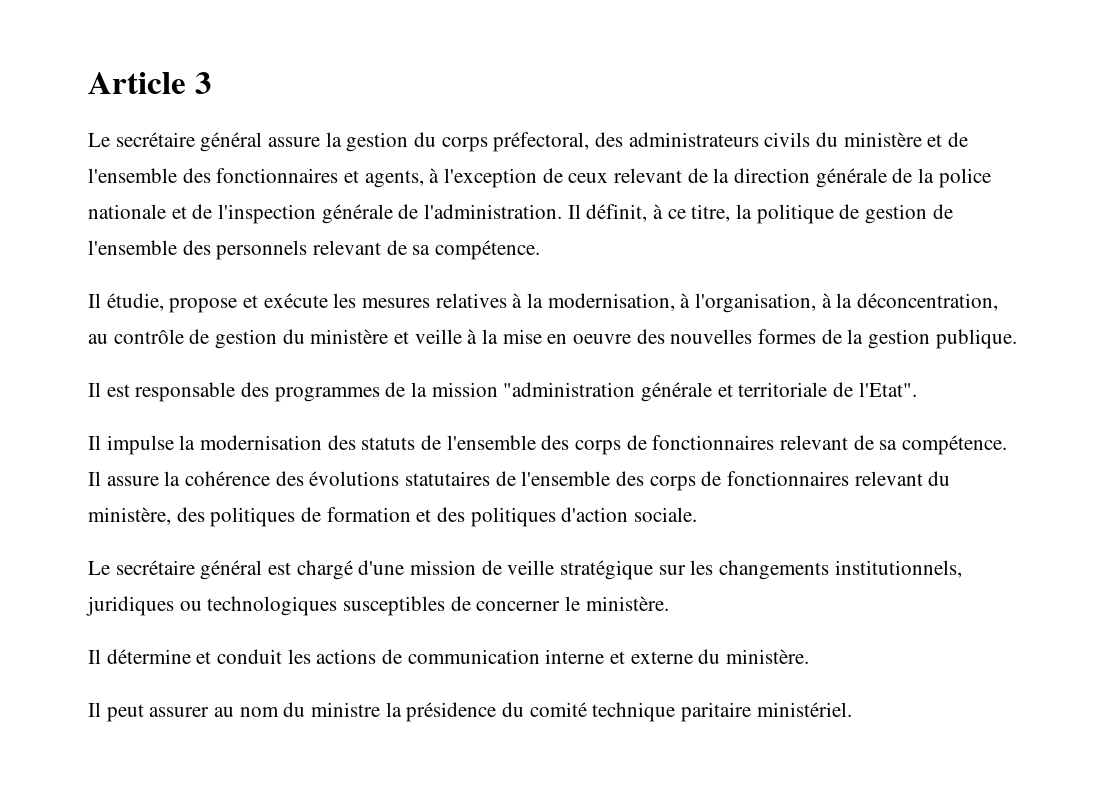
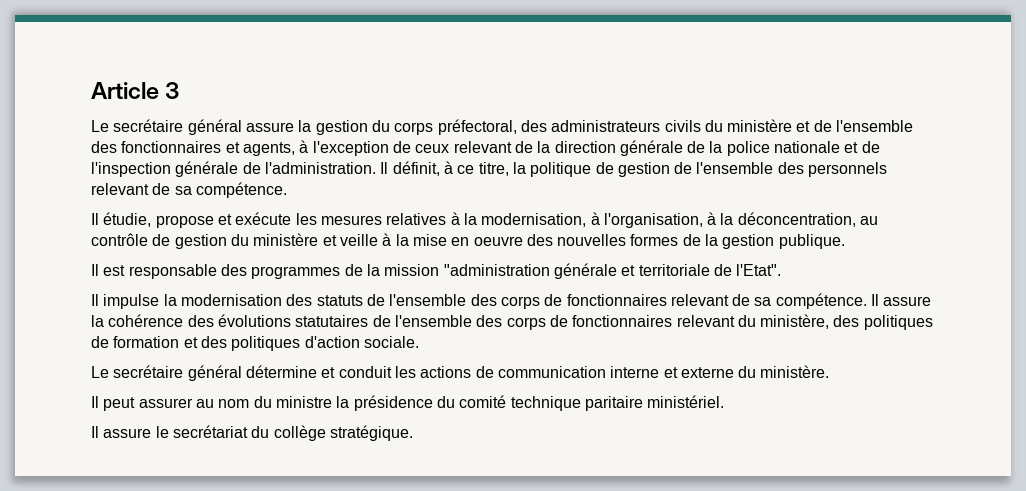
- Le secrétaire général est chargé d'une mission de veille stratégique sur les changements institutionnels, juridiques ou technologiques susceptibles de concerner le ministère.
- Il détermine et conduit les actions de communication interne et externe du ministère.
+ Le secrétaire général détermine et conduit les actions de communication interne et externe du ministère.
+ Il assure le secrétariat du collège stratégique.

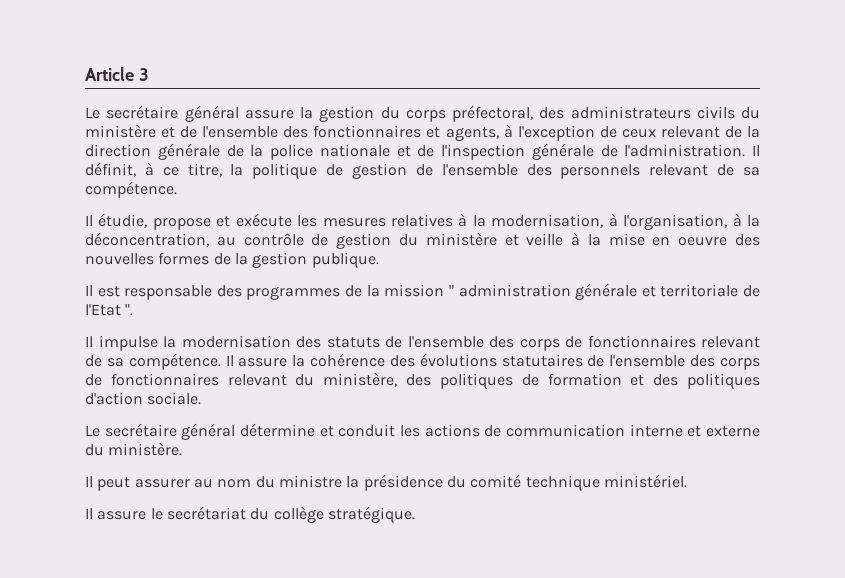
- Il est responsable des programmes de la mission "administration générale et territoriale de l'Etat".
+ Il est responsable des programmes de la mission " administration générale et territoriale de l'Etat ".
- Il peut assurer au nom du ministre la présidence du comité technique paritaire ministériel.
+ Il peut assurer au nom du ministre la présidence du comité technique ministériel.

